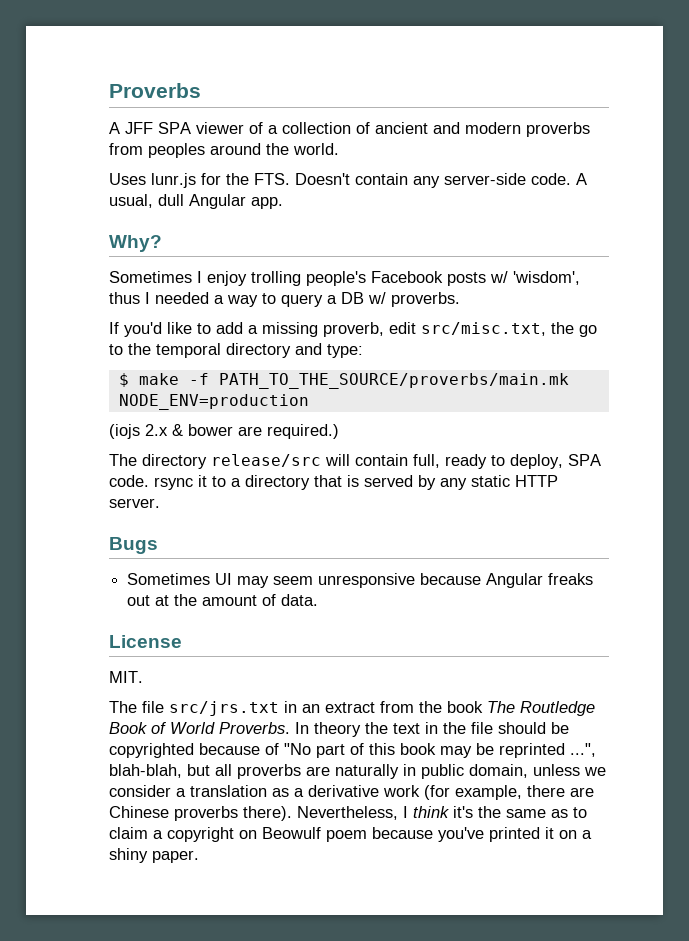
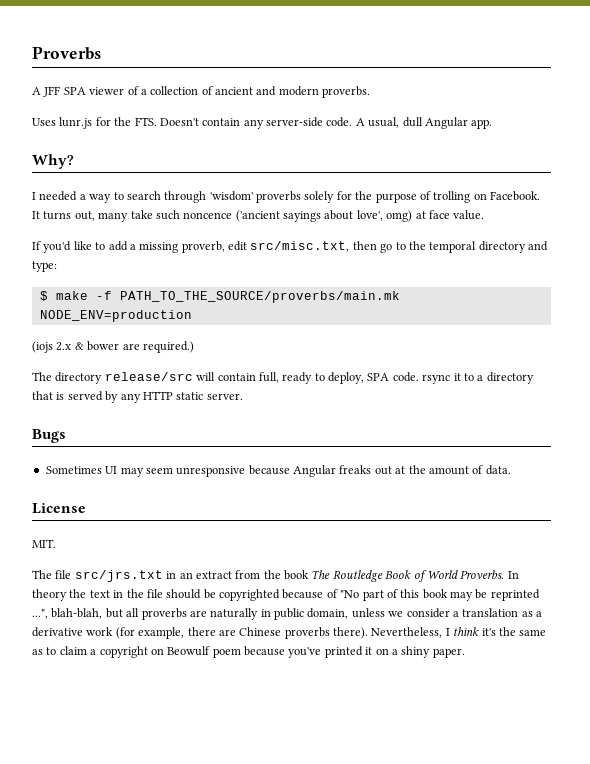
- A JFF SPA viewer of a collection of ancient and modern proverbs from peoples around the world.
+ A JFF SPA viewer of a collection of ancient and modern proverbs.
- Sometimes I enjoy trolling people's Facebook posts w/ 'wisdom', thus I needed a way to query a DB w/ proverbs.
+ I needed a way to search through 'wisdom' proverbs solely for the purpose of trolling on Facebook. It turns out, many take such noncence ('ancient sayings about love', omg) at face value.
- If you'd like to add a missing proverb, edit src/misc.txt, the go to the temporal directory and type:
+ If you'd like to add a missing proverb, edit src/misc.txt, then go to the temporal directory and type:
- The directory release/src will contain full, ready to deploy, SPA code. rsync it to a directory that is served by any static HTTP server.
+ The directory release/src will contain full, ready to deploy, SPA code. rsync it to a directory that is served by any HTTP static server.

